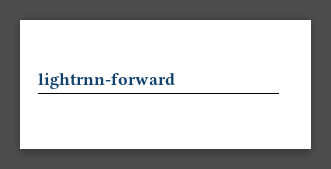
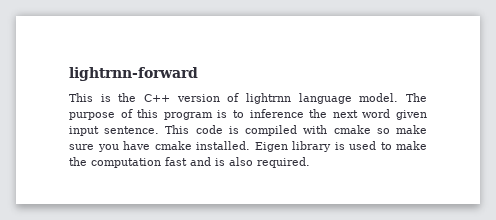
+ This is the C++ version of lightrnn language model. The purpose of this program is to inference the next word given input sentence. This code is compiled with cmake so make sure you have cmake installed. Eigen library is used to make the computation fast and is also required.

